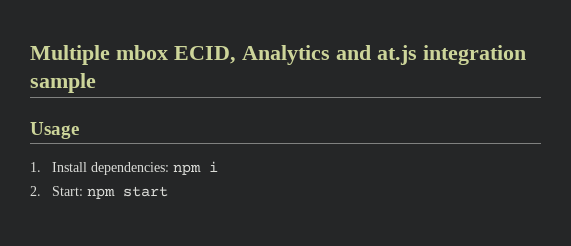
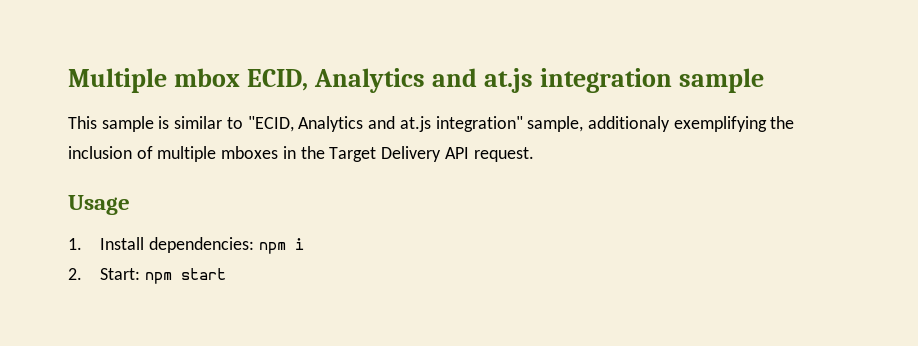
+ This sample is similar to "ECID, Analytics and at.js integration" sample, additionaly exemplifying the inclusion of multiple mboxes in the Target Delivery API request.

